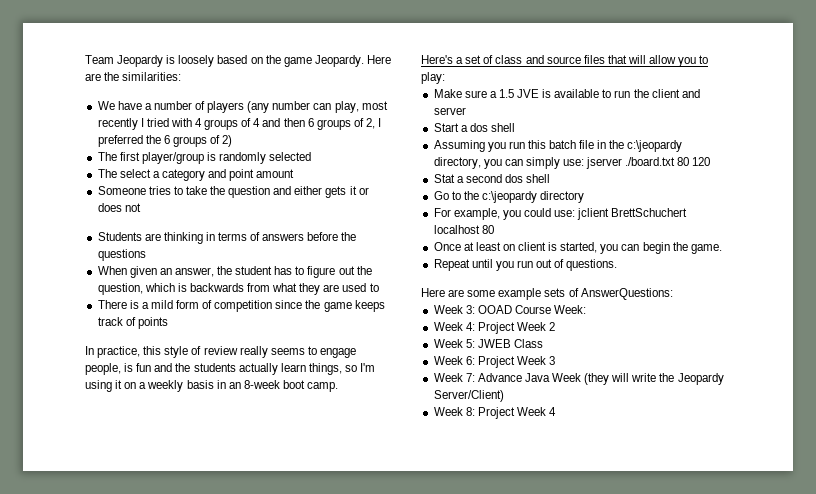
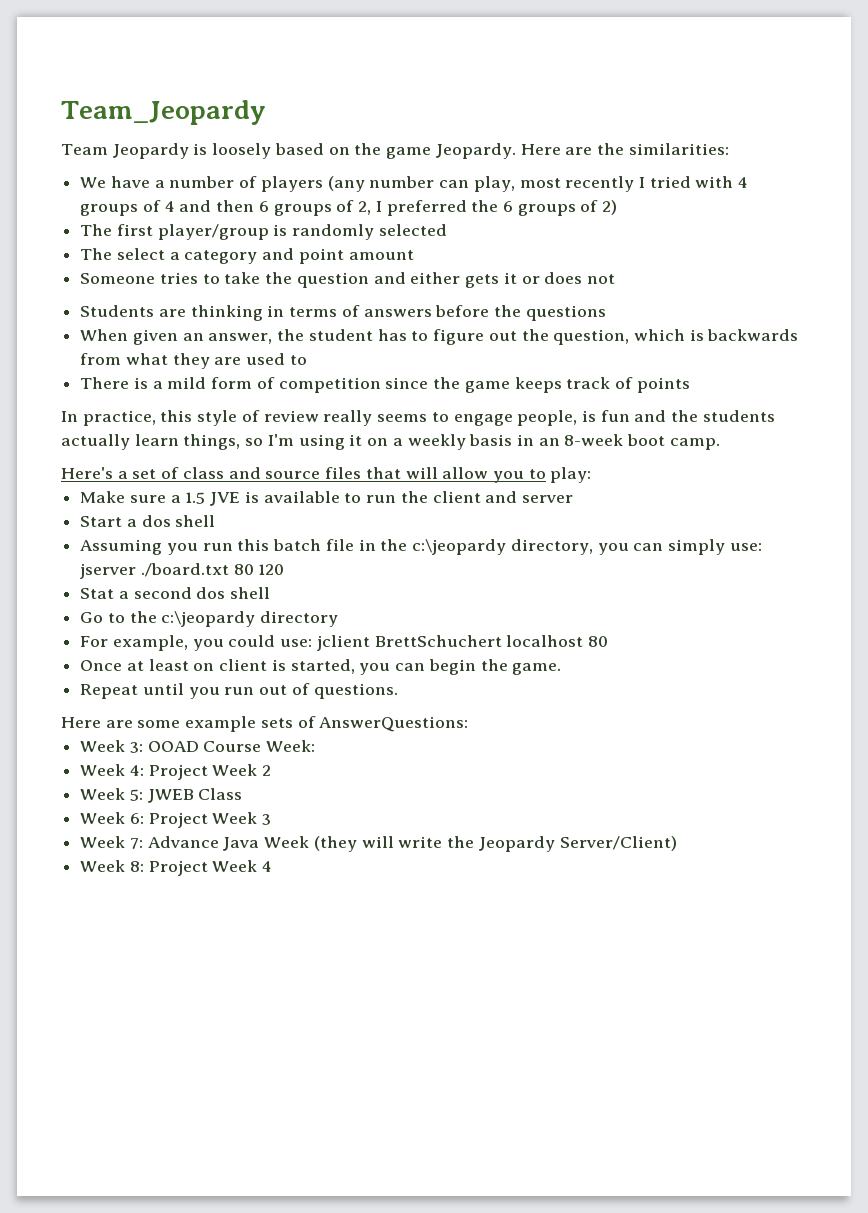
+ Team_Jeopardy

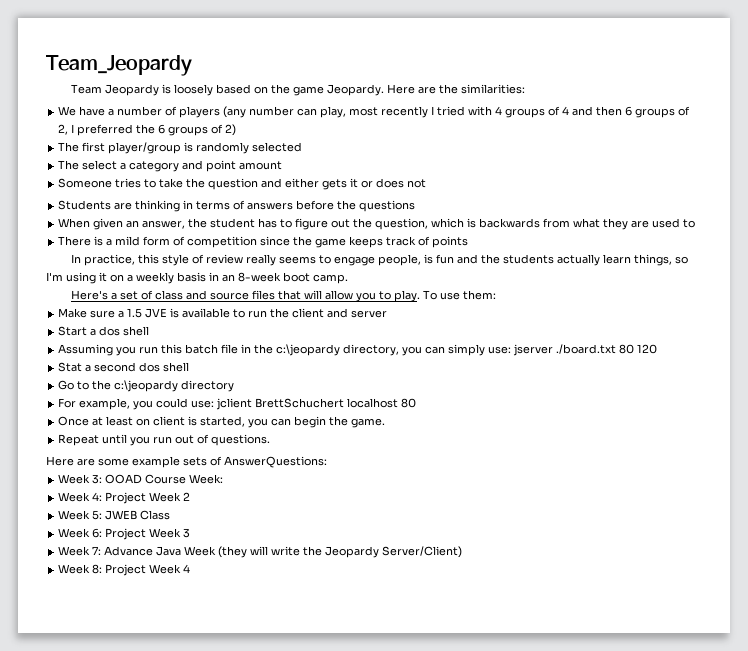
- Here's a set of class and source files that will allow you to play:
+ Here's a set of class and source files that will allow you to play. To use them:

